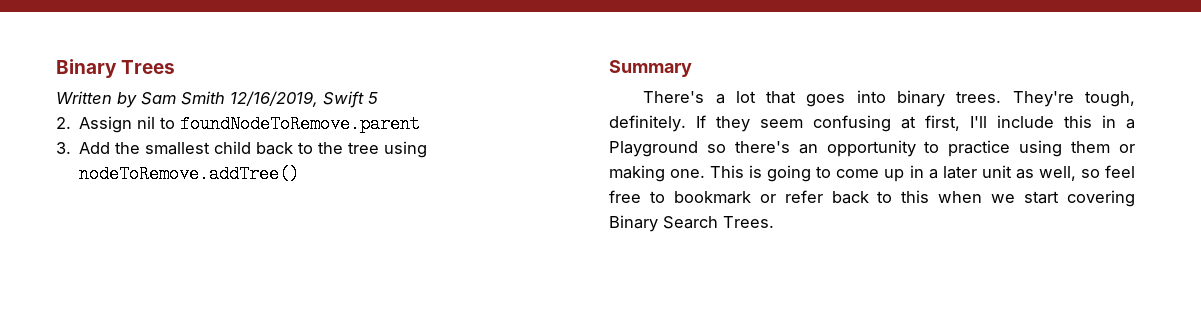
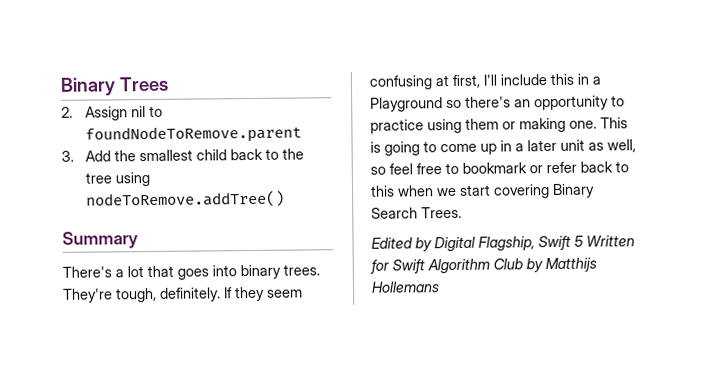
- Written by Sam Smith 12/16/2019, Swift 5
+ Edited by Digital Flagship, Swift 5 Written for Swift Algorithm Club by Matthijs Hollemans

